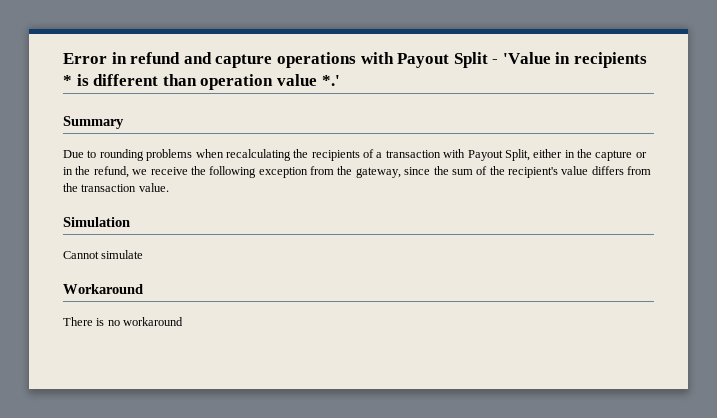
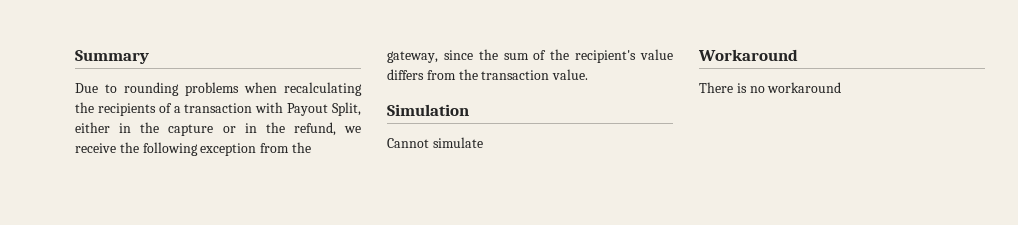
- Error in refund and capture operations with Payout Split - 'Value in recipients * is different than operation value *.'

